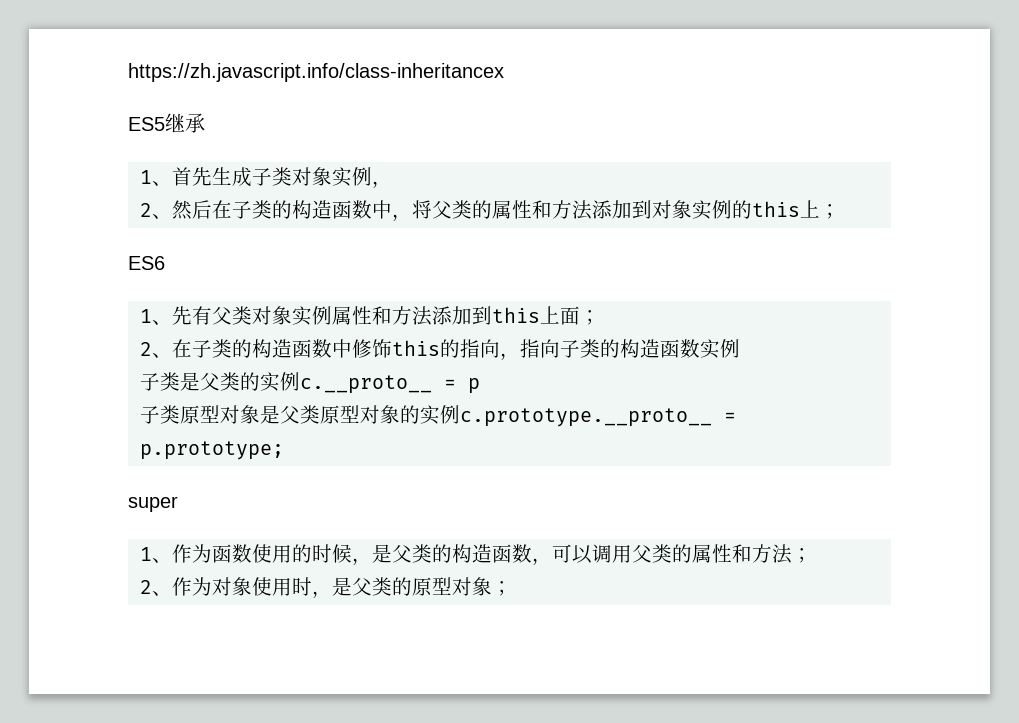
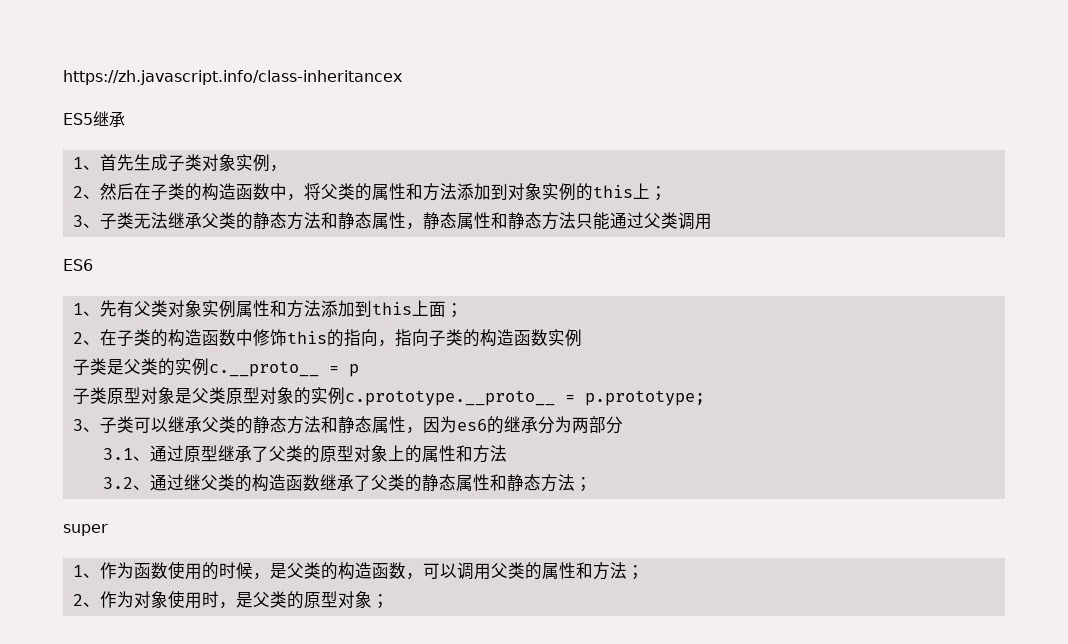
+ 3、子类无法继承父类的静态方法和静态属性，静态属性和静态方法只能通过父类调用
+ 3、子类可以继承父类的静态方法和静态属性，因为es6的继承分为两部分
+ 3.1、通过原型继承了父类的原型对象上的属性和方法
+ 3.2、通过继父类的构造函数继承了父类的静态属性和静态方法；

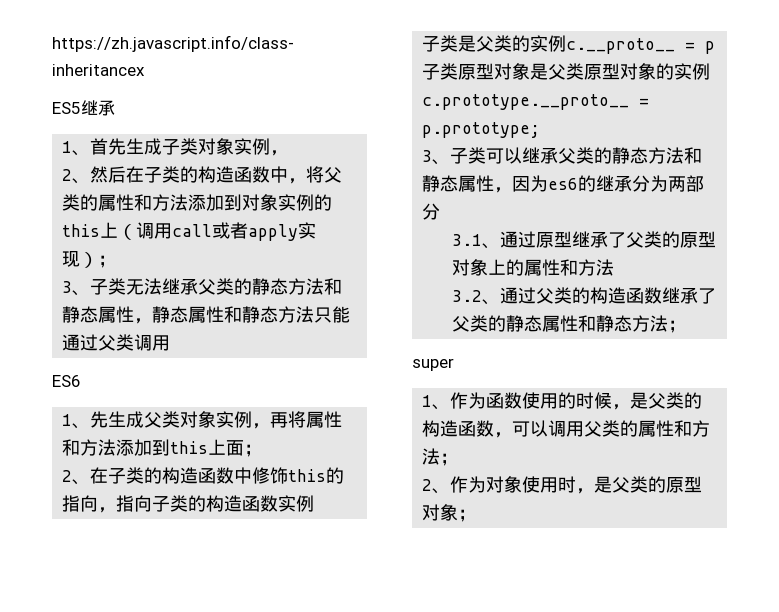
- 2、然后在子类的构造函数中，将父类的属性和方法添加到对象实例的this上；
+ 2、然后在子类的构造函数中，将父类的属性和方法添加到对象实例的this上（调用call或者apply实现）；
- 1、先有父类对象实例属性和方法添加到this上面；
+ 1、先生成父类对象实例，再将属性和方法添加到this上面；
- 3.2、通过继父类的构造函数继承了父类的静态属性和静态方法；
+ 3.2、通过父类的构造函数继承了父类的静态属性和静态方法；

